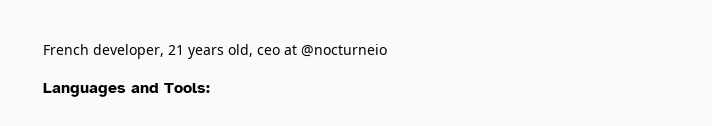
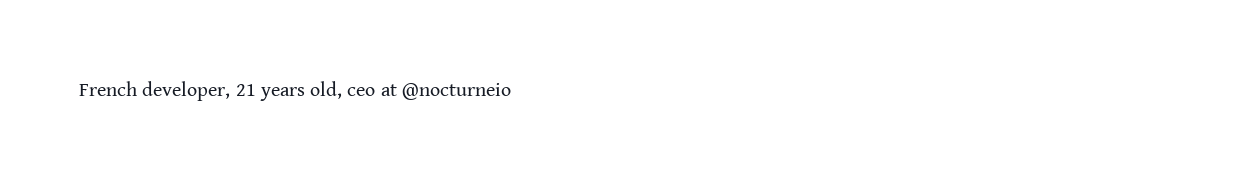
- Languages and Tools:

